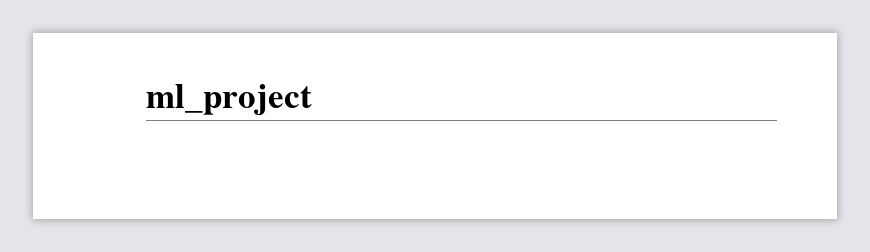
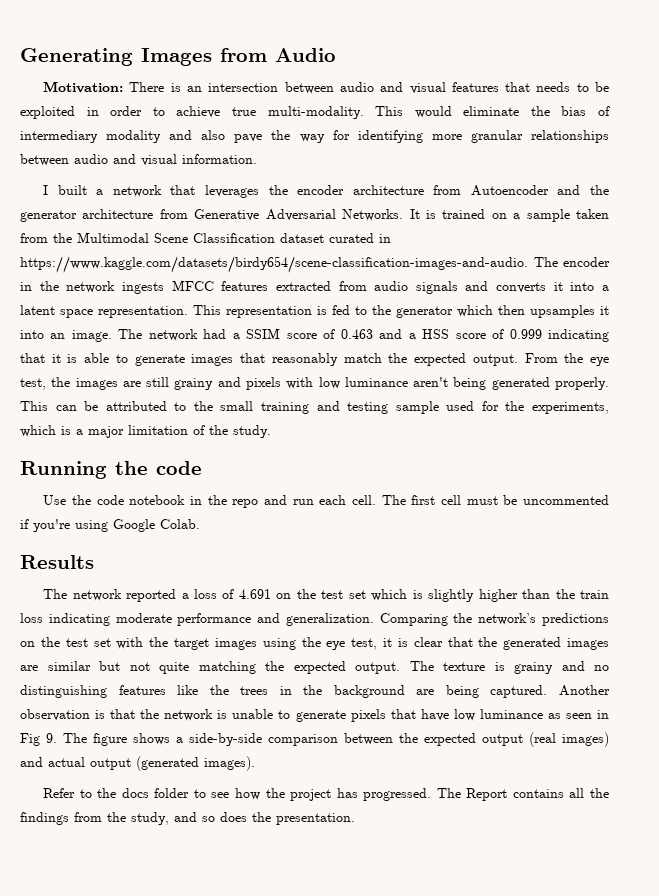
- ml_project
+ Generating Images from Audio
+ Motivation: There is an intersection between audio and visual features that needs to be exploited in order to achieve true multi-modality. This would eliminate the bias of intermediary modality and also pave the way for identifying more granular relationships between audio and visual information.
+ I built a network that leverages the encoder architecture from Autoencoder and the generator architecture from Generative Adversarial Networks. It is trained on a sample taken from the Multimodal Scene Classification dataset curated in https://www.kaggle.com/datasets/birdy654/scene-classification-images-and-audio. The encoder in the network ingests MFCC features extracted from audio signals and converts it into a latent space representation. This representation is fed to the generator which then upsamples it into an image. The network had a SSIM score of 0.463 and a HSS score of 0.999 indicating that it is able to generate images that reasonably match the expected output. From the eye test, the images are still grainy and pixels with low luminance aren't being generated properly. This can be attributed to the small training and testing sample used for the experiments, which is a major limitation of the study.
+ Running the code
+ Use the code notebook in the repo and run each cell. The first cell must be uncommented if you're using Google Colab.
+ Results
+ The network reported a loss of 4.691 on the test set which is slightly higher than the train loss indicating moderate performance and generalization. Comparing the network’s predictions on the test set with the target images using the eye test, it is clear that the generated images are similar but not quite matching the expected output. The texture is grainy and no distinguishing features like the trees in the background are being captured. Another observation is that the network is unable to generate pixels that have low luminance as seen in Fig 9. The figure shows a side-by-side comparison between the expected output (real images) and actual output (generated images).
+ Refer to the docs folder to see how the project has progressed. The Report contains all the findings from the study, and so does the presentation.

